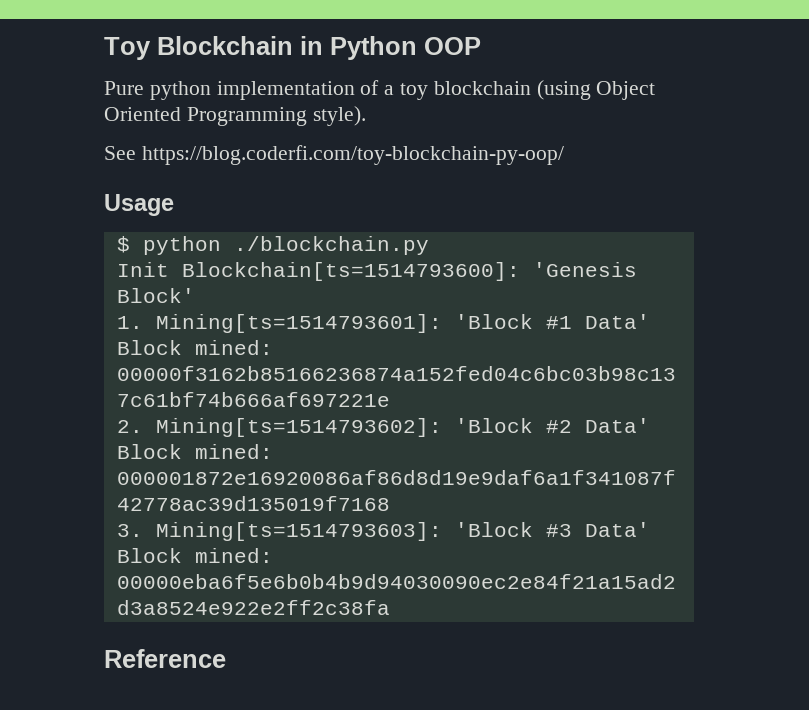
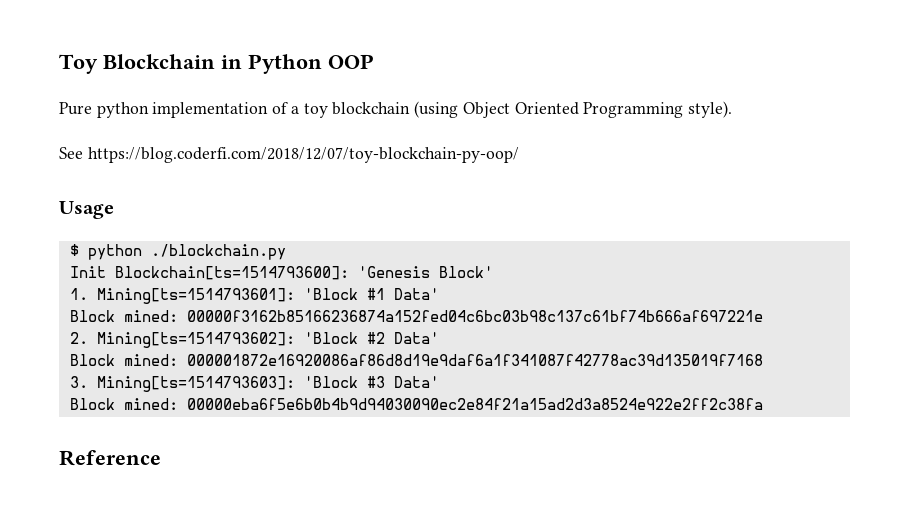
- See https://blog.coderfi.com/toy-blockchain-py-oop/
+ See https://blog.coderfi.com/2018/12/07/toy-blockchain-py-oop/

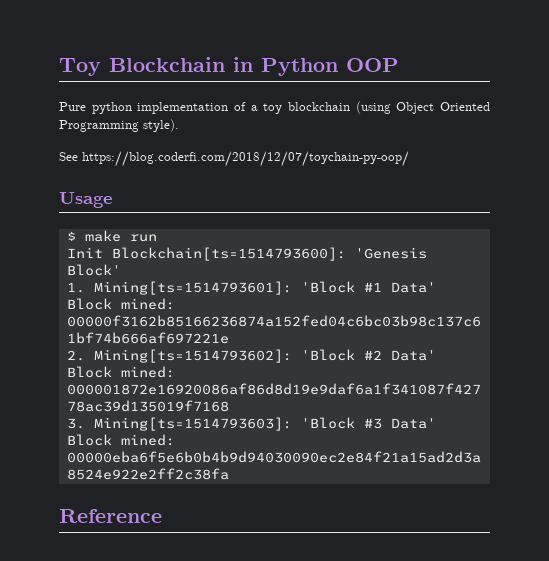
- See https://blog.coderfi.com/2018/12/07/toy-blockchain-py-oop/
+ See https://blog.coderfi.com/2018/12/07/toychain-py-oop/
- $ python ./blockchain.py
+ $ make run

